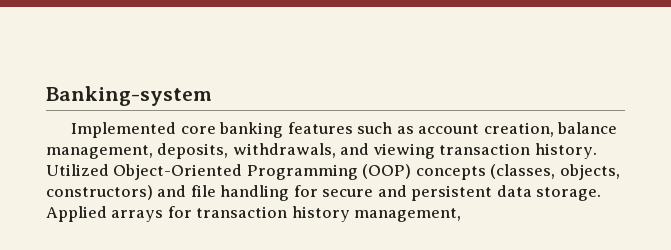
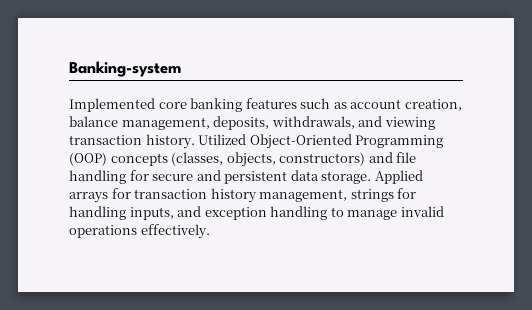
- Applied arrays for transaction history management,
+ Applied arrays for transaction history management, strings for handling inputs, and exception handling to manage invalid operations effectively.

